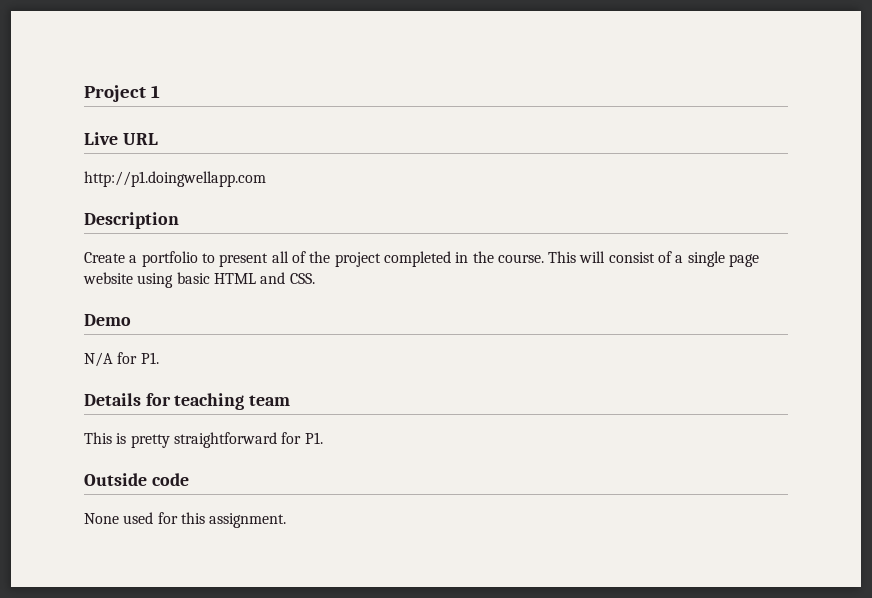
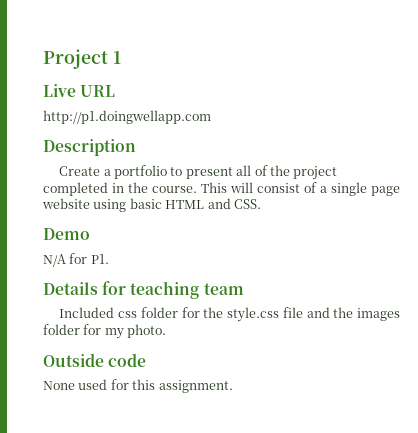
- This is pretty straightforward for P1.
+ Included css folder for the style.css file and the images folder for my photo.

